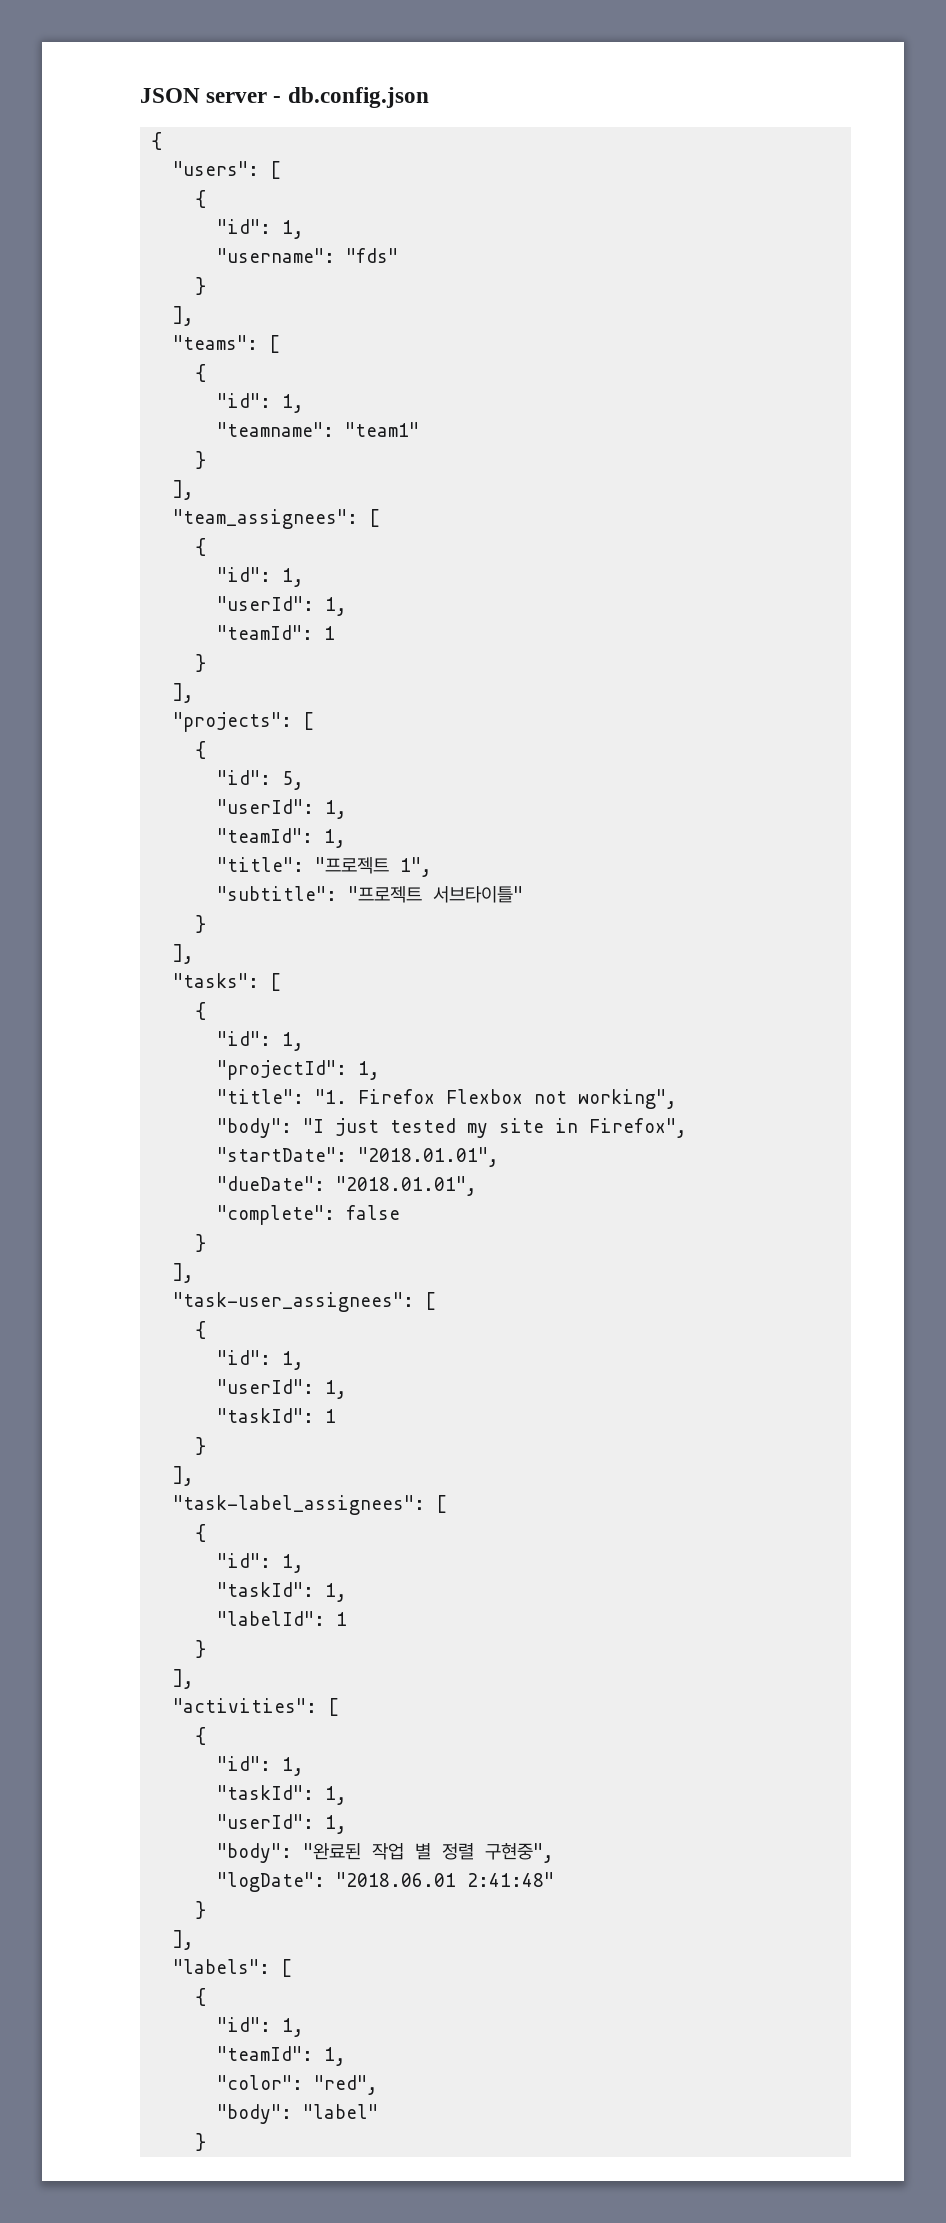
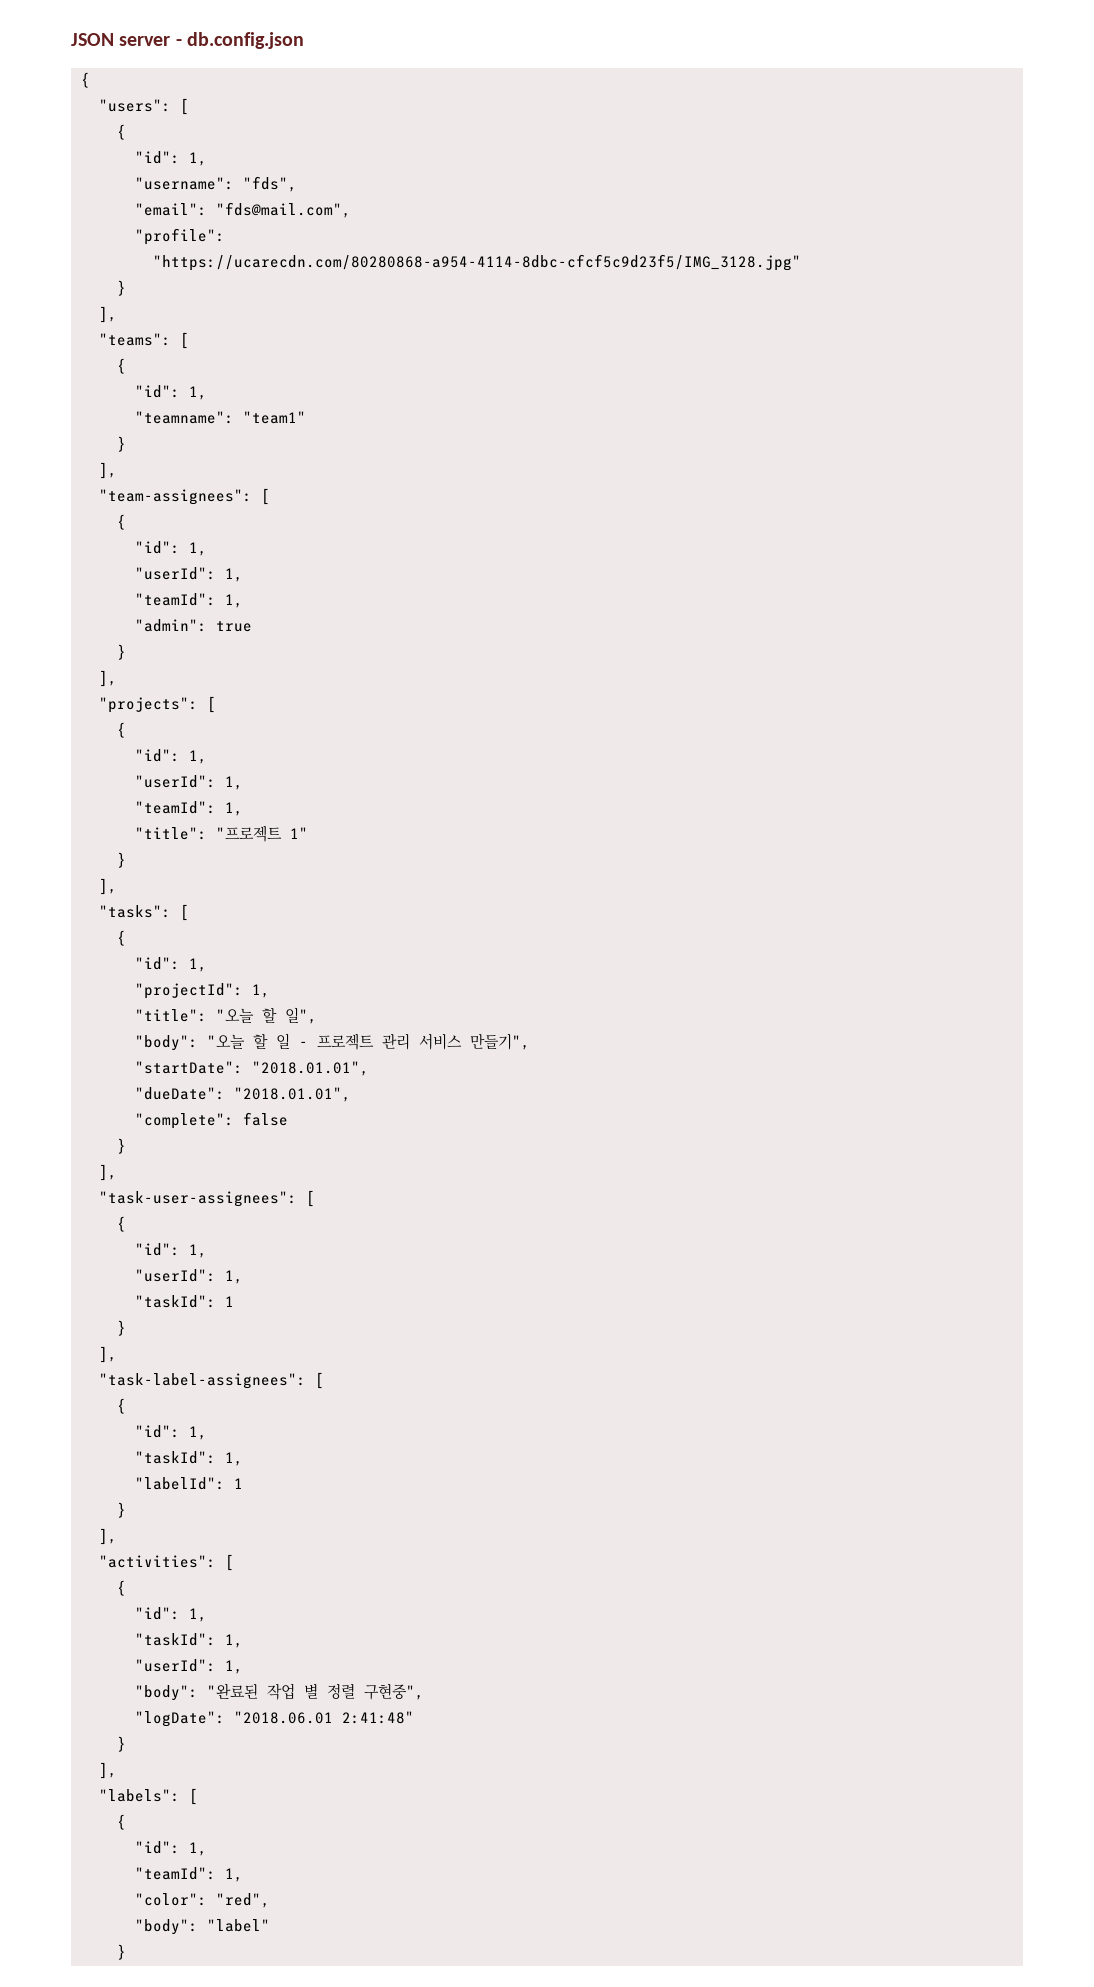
- "username": "fds"
+ "username": "fds",
+ "email": "fds@mail.com",
+ "profile":
+ "https://ucarecdn.com/80280868-a954-4114-8dbc-cfcf5c9d23f5/IMG_3128.jpg"
- "team_assignees": [
+ "team-assignees": [
  {
  "id": 1,
  "userId": 1,
- "teamId": 1
+ "teamId": 1,
+ "admin": true
  "projects": [
  {
- "id": 5,
+ "id": 1,
- "title": "프로젝트 1",
- "subtitle": "프로젝트 서브타이틀"
+ "title": "프로젝트 1"
- "title": "1. Firefox Flexbox not working",
- "body": "I just tested my site in Firefox",
+ "title": "오늘 할 일",
+ "body": "오늘 할 일 - 프로젝트 관리 서비스 만들기",
- "task-user_assignees": [
+ "task-user-assignees": [
- "task-label_assignees": [
+ "task-label-assignees": [

